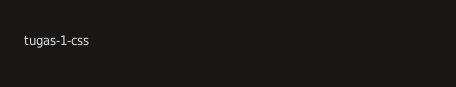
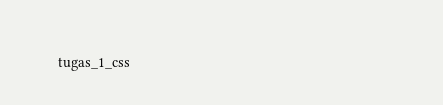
- tugas-1-css
+ tugas_1_css

